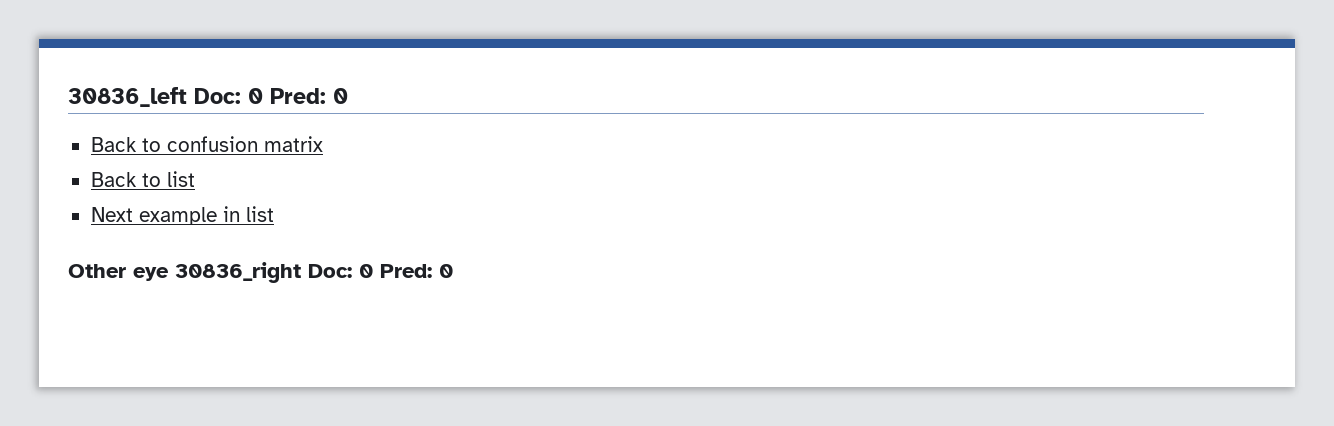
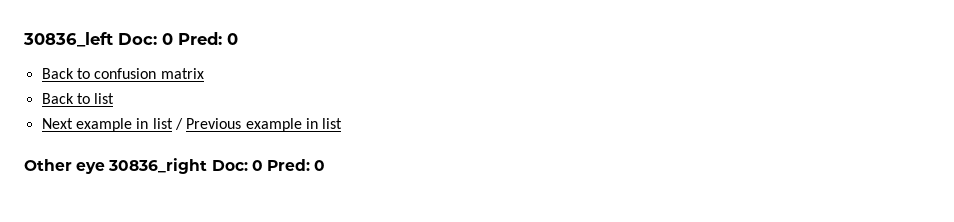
- Next example in list
+ Next example in list / Previous example in list

